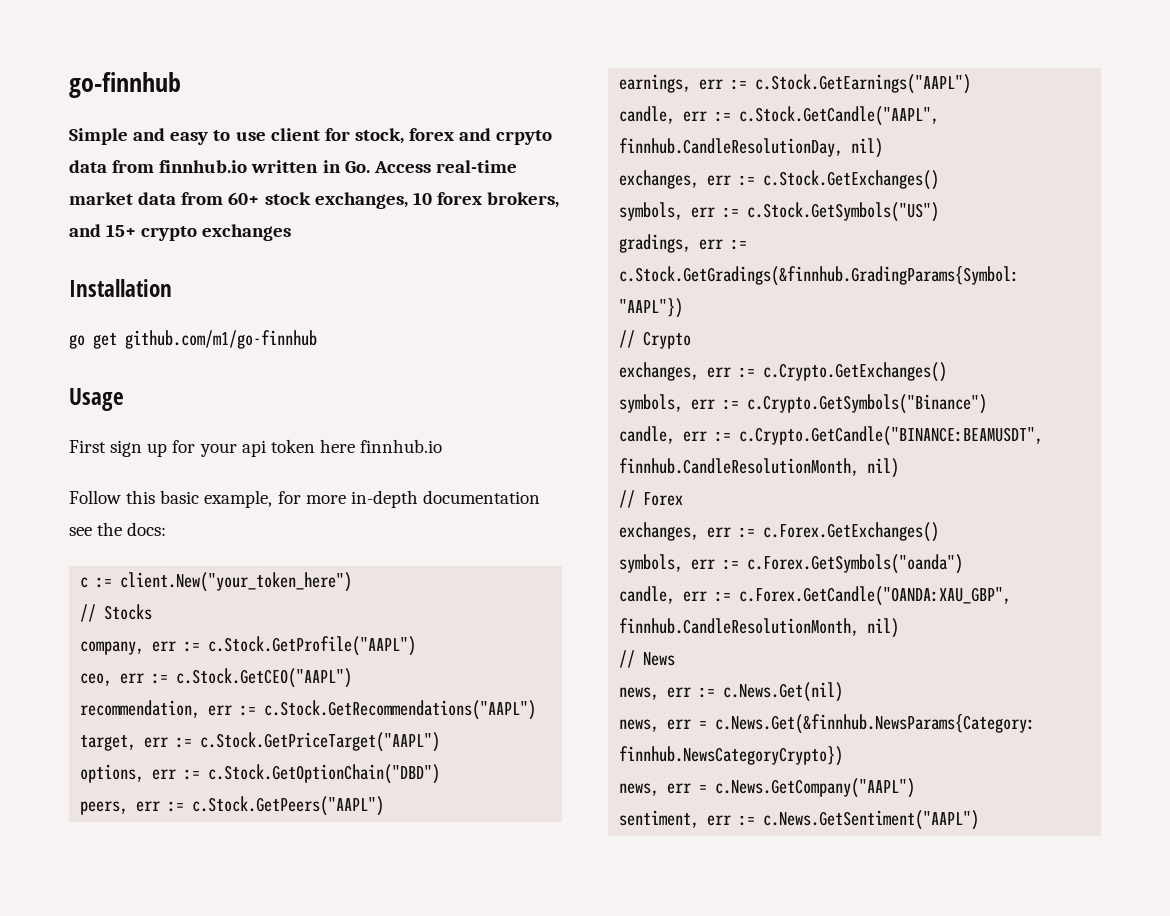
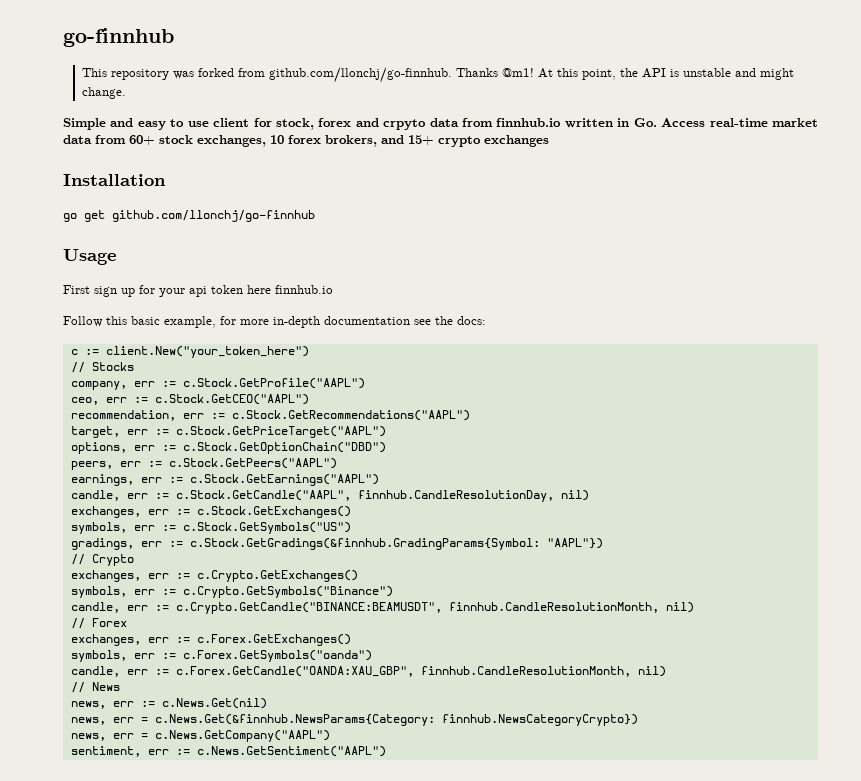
+ This repository was forked from github.com/llonchj/go-finnhub. Thanks @m1! At this point, the API is unstable and might change.
- go get github.com/m1/go-finnhub
+ go get github.com/llonchj/go-finnhub

